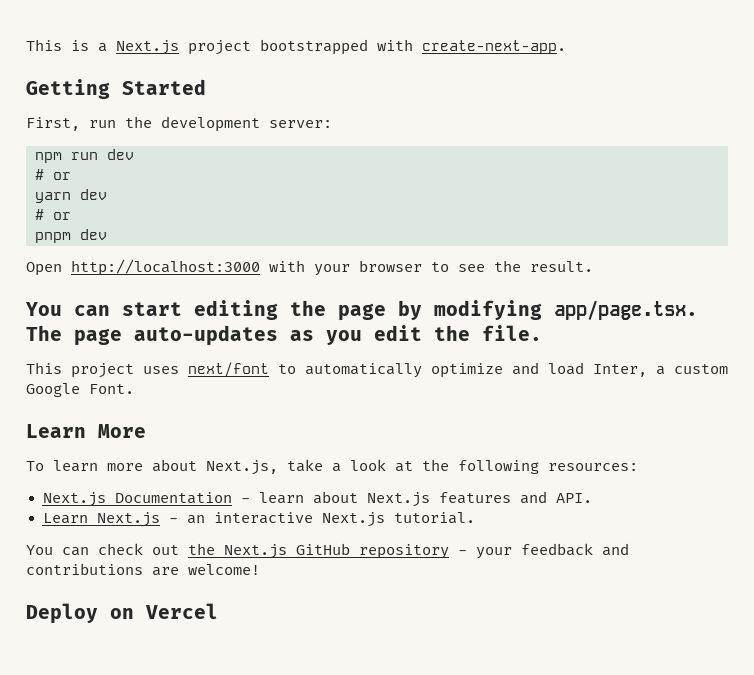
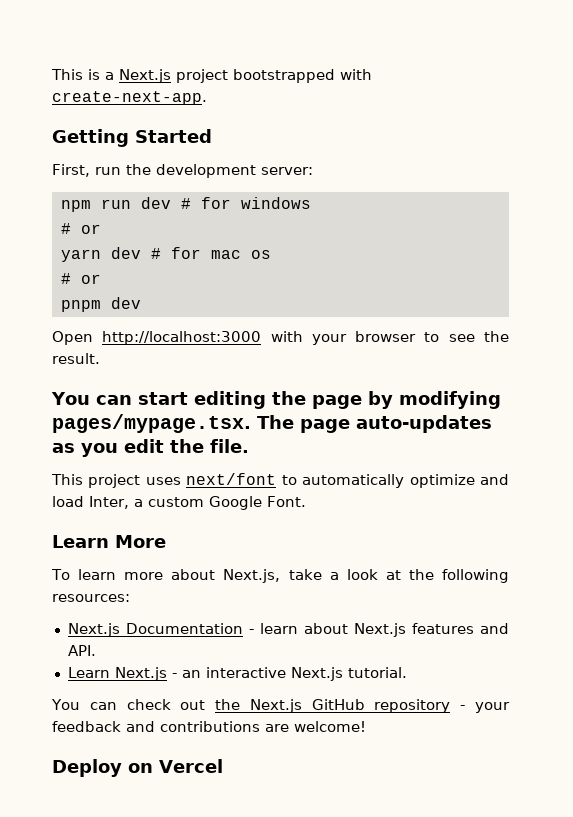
- npm run dev
+ npm run dev # for windows
- yarn dev
+ yarn dev # for mac os
- You can start editing the page by modifying app/page.tsx. The page auto-updates as you edit the file.
+ You can start editing the page by modifying pages/mypage.tsx. The page auto-updates as you edit the file.

